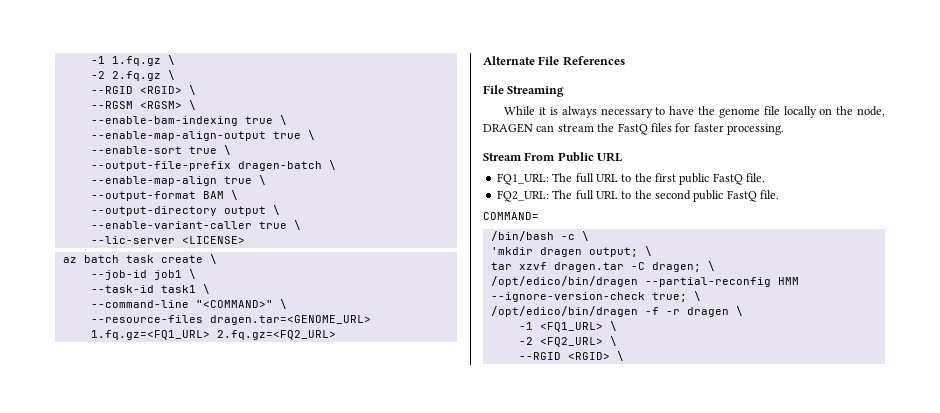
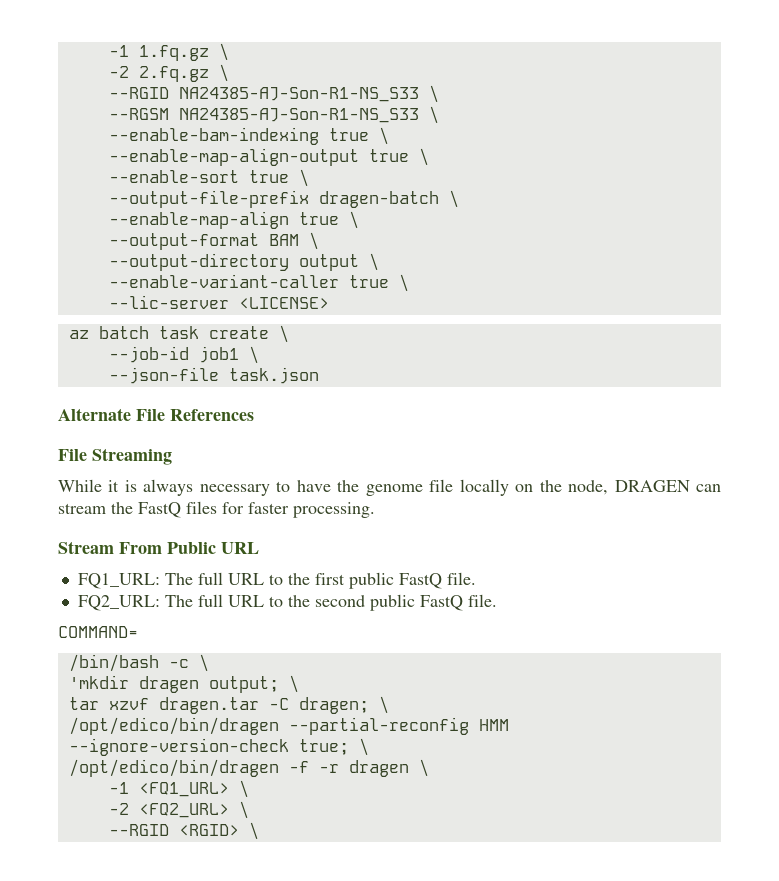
  -2 2.fq.gz \
- --RGID <RGID> \
+ --RGID NA24385-AJ-Son-R1-NS_S33 \
- --RGSM <RGSM> \
+ --RGSM NA24385-AJ-Son-R1-NS_S33 \
- --task-id task1 \
- --command-line "<COMMAND>" \
- --resource-files dragen.tar=<GENOME_URL> 1.fq.gz=<FQ1_URL> 2.fq.gz=<FQ2_URL>
+ --json-file task.json

